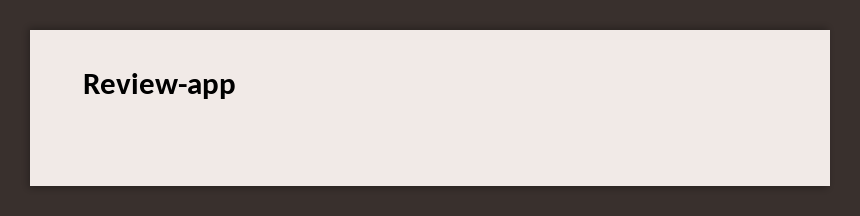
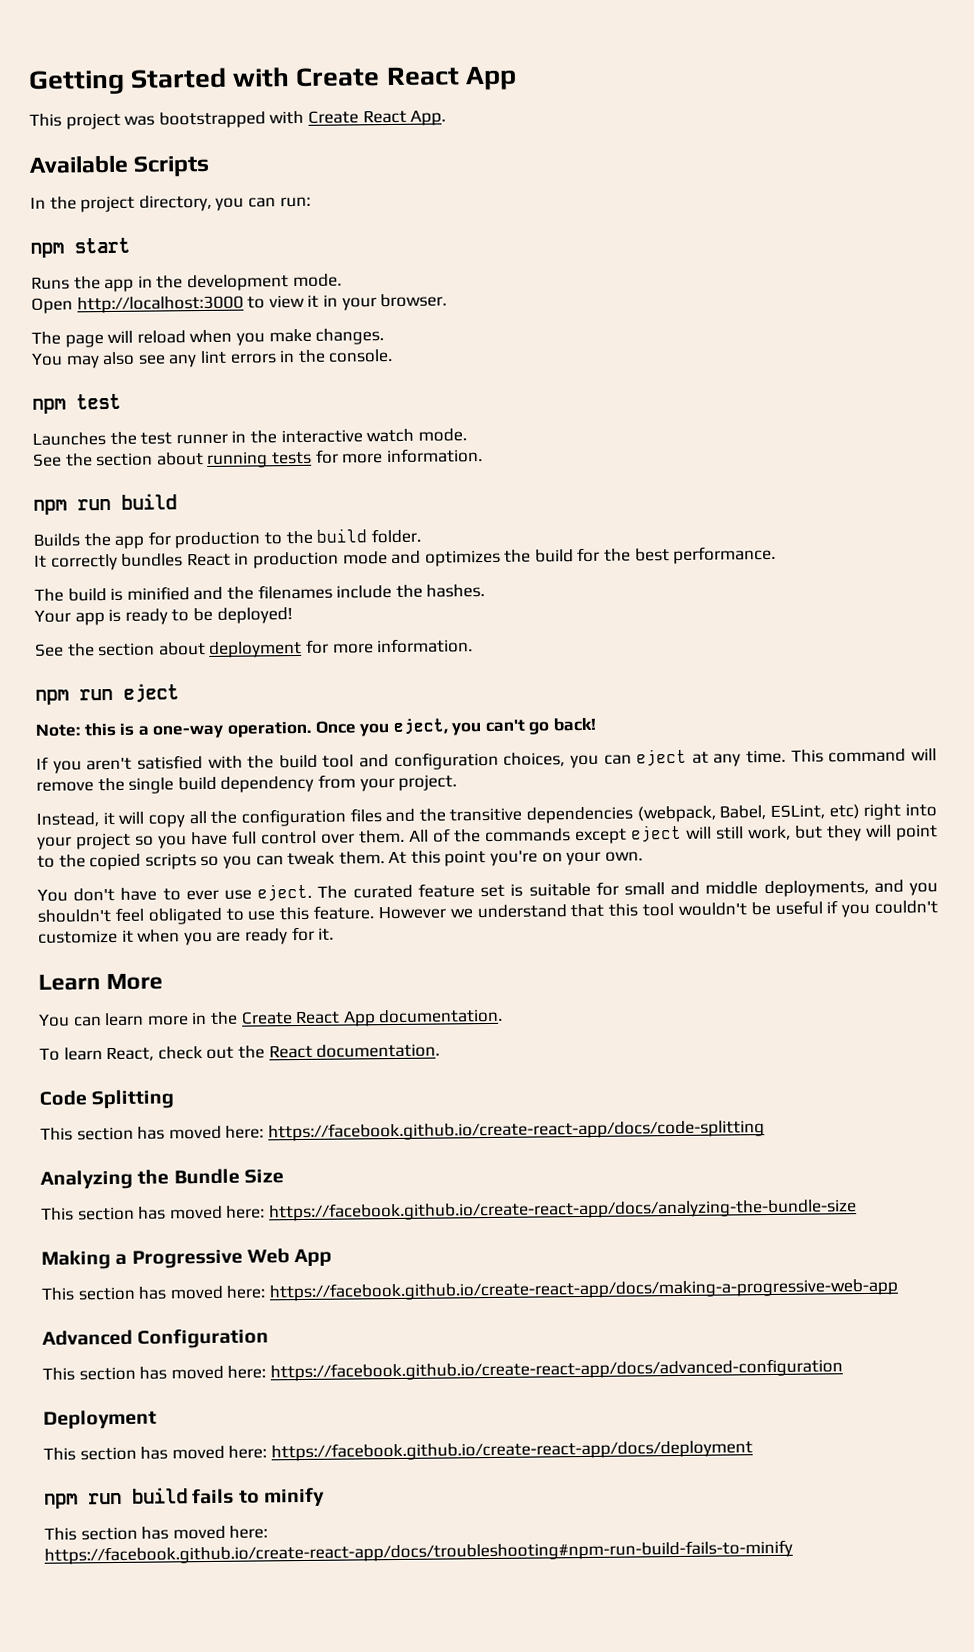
- Review-app
+ Getting Started with Create React App
+ This project was bootstrapped with Create React App.
+ Available Scripts
+ In the project directory, you can run:
+ npm start
+ Runs the app in the development mode.
+ Open http://localhost:3000 to view it in your browser.
+ The page will reload when you make changes.
+ You may also see any lint errors in the console.
+ npm test
+ Launches the test runner in the interactive watch mode.
+ See the section about running tests for more information.
+ npm run build
+ Builds the app for production to the build folder.
+ It correctly bundles React in production mode and optimizes the build for the best performance.
+ The build is minified and the filenames include the hashes.
+ Your app is ready to be deployed!
+ See the section about deployment for more information.
+ npm run eject
+ Note: this is a one-way operation. Once you eject, you can't go back!
+ If you aren't satisfied with the build tool and configuration choices, you can eject at any time. This command will remove the single build dependency from your project.
+ Instead, it will copy all the configuration files and the transitive dependencies (webpack, Babel, ESLint, etc) right into your project so you have full control over them. All of the commands except eject will still work, but they will point to the copied scripts so you can tweak them. At this point you're on your own.
+ You don't have to ever use eject. The curated feature set is suitable for small and middle deployments, and you shouldn't feel obligated to use this feature. However we understand that this tool wouldn't be useful if you couldn't customize it when you are ready for it.
+ Learn More
+ You can learn more in the Create React App documentation.
+ To learn React, check out the React documentation.
+ Code Splitting
+ This section has moved here: https://facebook.github.io/create-react-app/docs/code-splitting
+ Analyzing the Bundle Size
+ This section has moved here: https://facebook.github.io/create-react-app/docs/analyzing-the-bundle-size
+ Making a Progressive Web App
+ This section has moved here: https://facebook.github.io/create-react-app/docs/making-a-progressive-web-app
+ Advanced Configuration
+ This section has moved here: https://facebook.github.io/create-react-app/docs/advanced-configuration
+ Deployment
+ This section has moved here: https://facebook.github.io/create-react-app/docs/deployment
+ npm run build fails to minify
+ This section has moved here: https://facebook.github.io/create-react-app/docs/troubleshooting#npm-run-build-fails-to-minify

